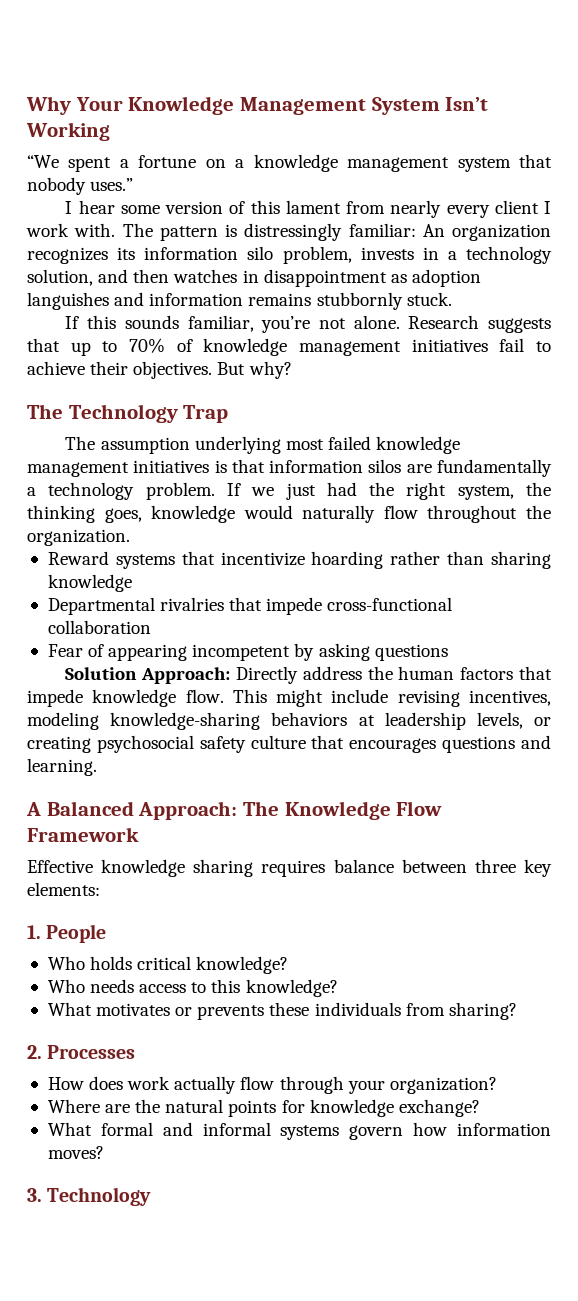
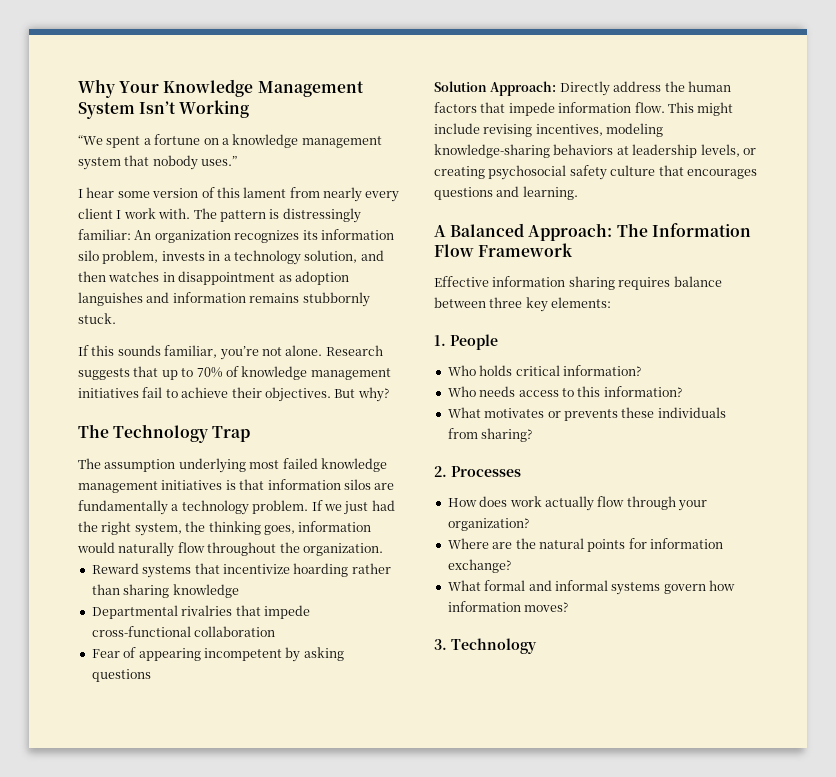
- If we just had the right system, the thinking goes, knowledge would naturally flow throughout the organization.
+ If we just had the right system, the thinking goes, information would naturally flow throughout the organization.
- Solution Approach: Directly address the human factors that impede knowledge flow.
+ Solution Approach: Directly address the human factors that impede information flow.
- A Balanced Approach: The Knowledge Flow Framework
+ A Balanced Approach: The Information Flow Framework
- Effective knowledge sharing requires balance between three key elements:
+ Effective information sharing requires balance between three key elements:
- Who holds critical knowledge?
+ Who holds critical information?
- Who needs access to this knowledge?
+ Who needs access to this information?
- Where are the natural points for knowledge exchange?
+ Where are the natural points for information exchange?

